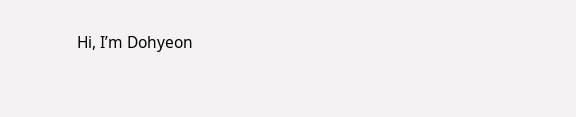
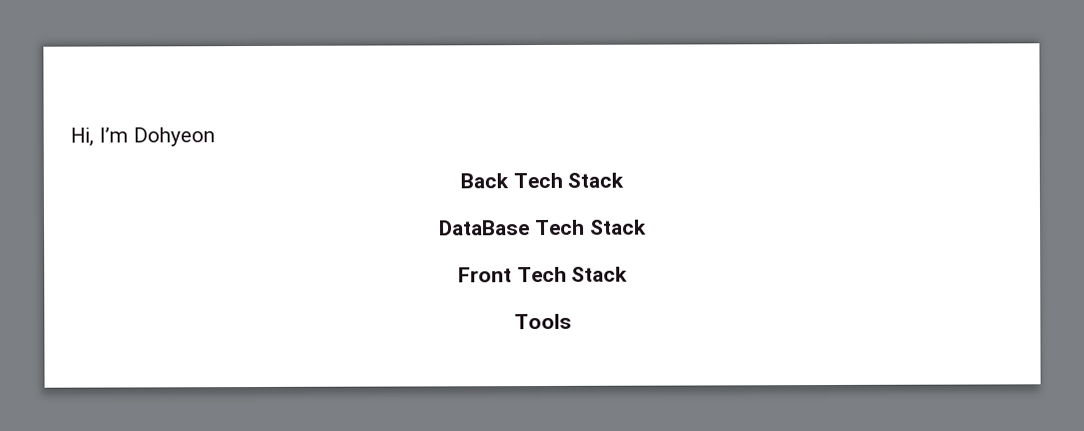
+ Back Tech Stack
+ DataBase Tech Stack
+ Front Tech Stack
+ Tools

